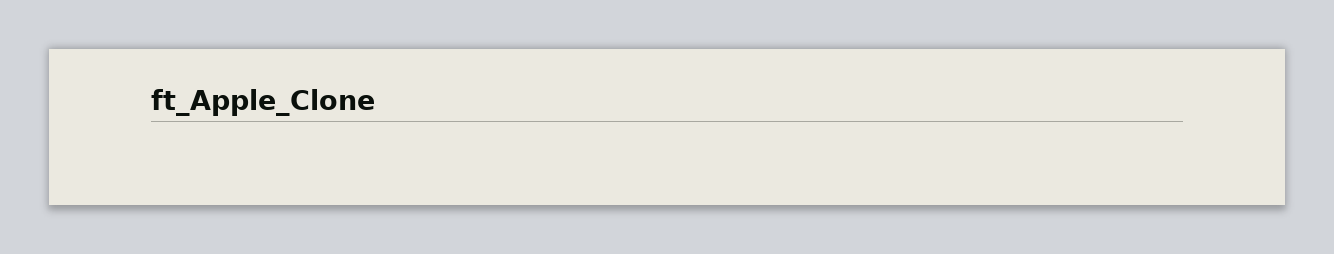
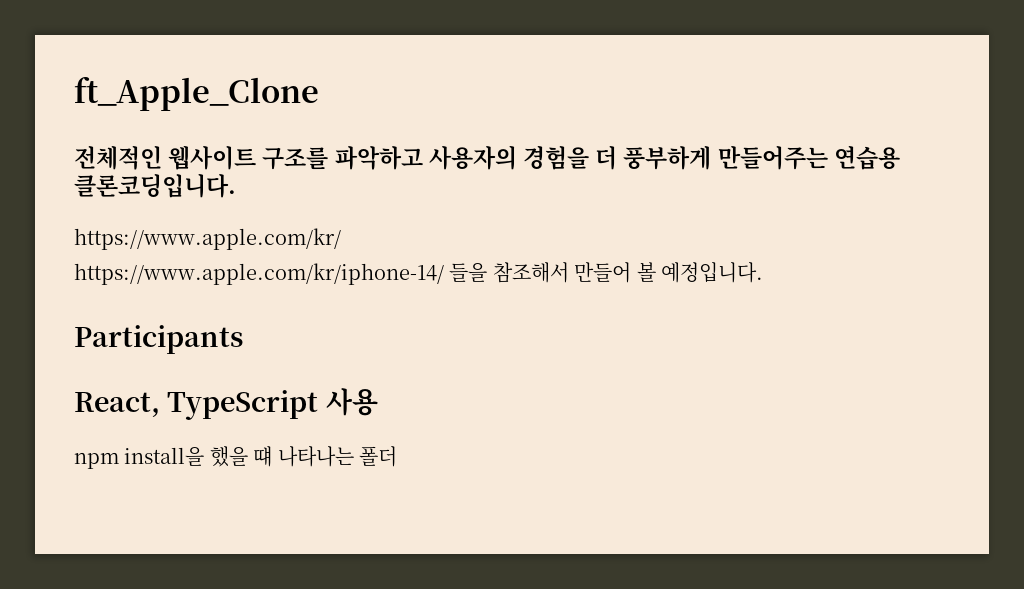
+ 전체적인 웹사이트 구조를 파악하고 사용자의 경험을 더 풍부하게 만들어주는 연습용 클론코딩입니다.
+ https://www.apple.com/kr/
+ https://www.apple.com/kr/iphone-14/ 들을 참조해서 만들어 볼 예정입니다.
+ Participants
+ React, TypeScript 사용
+ npm install을 했을 떄 나타나는 폴더

